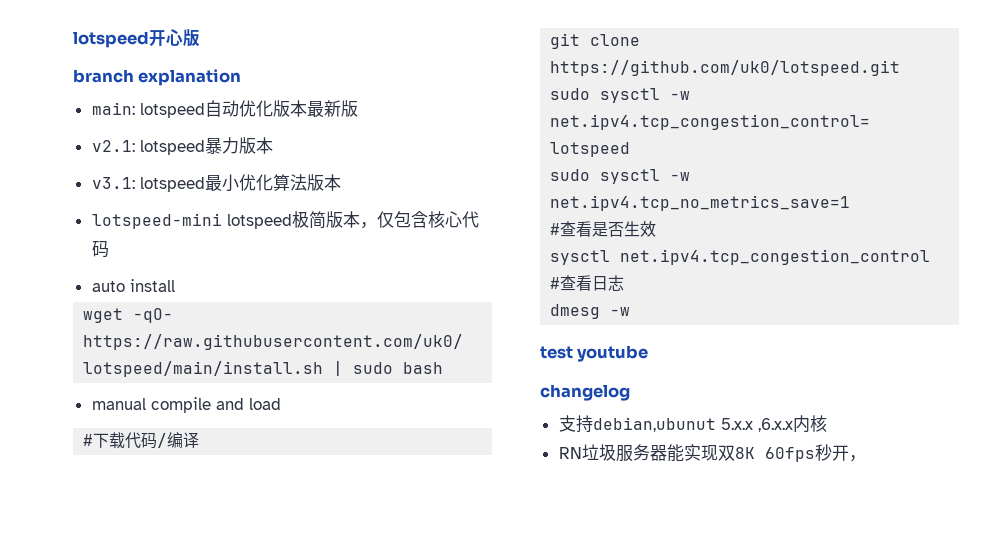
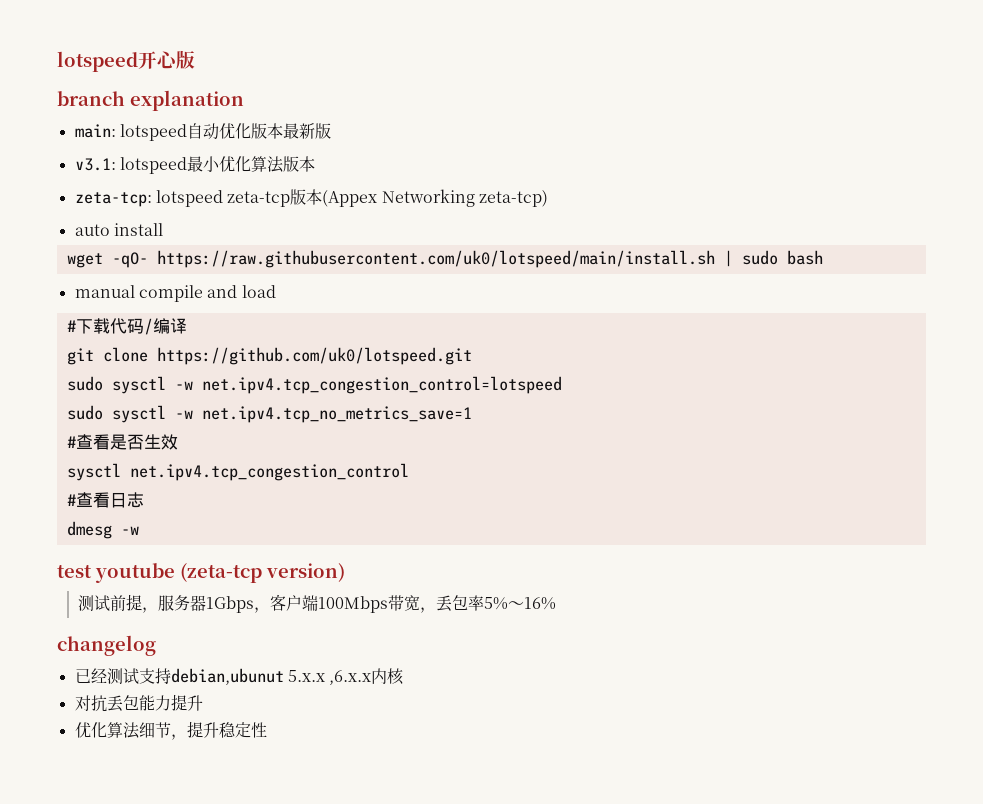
- v2.1: lotspeed暴力版本
- lotspeed-mini lotspeed极简版本，仅包含核心代码
+ zeta-tcp: lotspeed zeta-tcp版本(Appex Networking zeta-tcp)
- test youtube
+ test youtube (zeta-tcp version)
+ 测试前提，服务器1Gbps，客户端100Mbps带宽，丢包率5%～16%
- 支持debian,ubunut 5.x.x ,6.x.x内核
+ 已经测试支持debian,ubunut 5.x.x ,6.x.x内核
- RN垃圾服务器能实现双8K 60fps秒开，
+ 对抗丢包能力提升
+ 优化算法细节，提升稳定性

